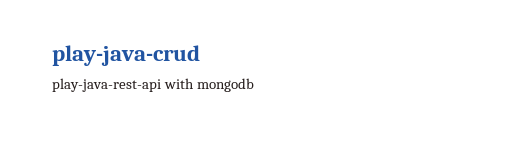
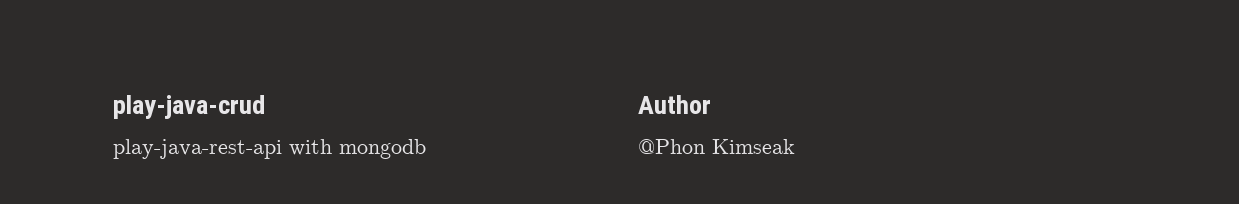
+ Author
+ @Phon Kimseak

